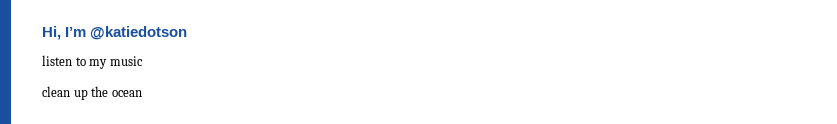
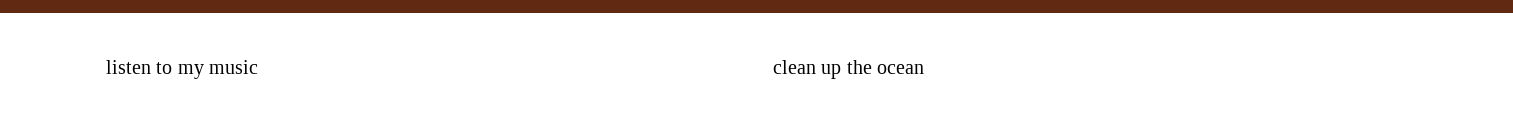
- Hi, I’m @katiedotson

